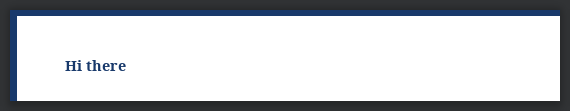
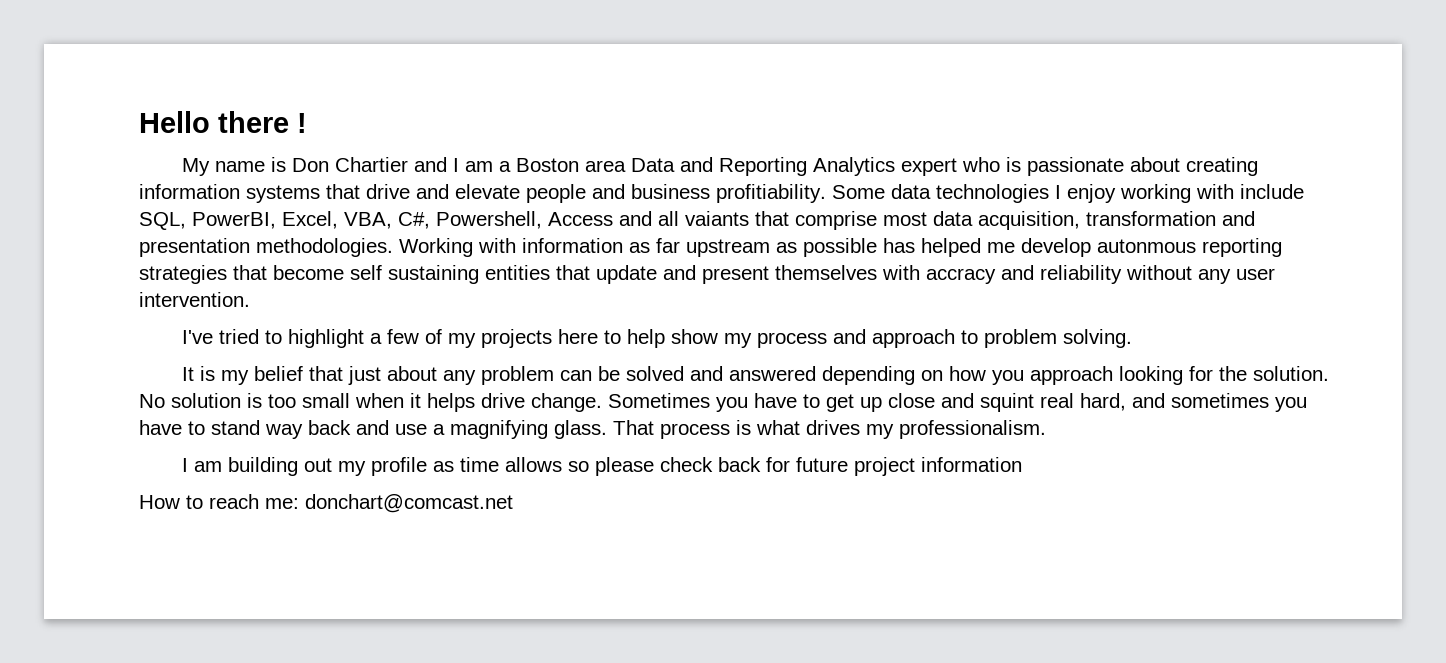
- Hi there
+ Hello there !
+ My name is Don Chartier and I am a Boston area Data and Reporting Analytics expert who is passionate about creating information systems that drive and elevate people and business profitiability. Some data technologies I enjoy working with include SQL, PowerBI, Excel, VBA, C#, Powershell, Access and all vaiants that comprise most data acquisition, transformation and presentation methodologies. Working with information as far upstream as possible has helped me develop autonmous reporting strategies that become self sustaining entities that update and present themselves with accracy and reliability without any user intervention.
+ I've tried to highlight a few of my projects here to help show my process and approach to problem solving.
+ It is my belief that just about any problem can be solved and answered depending on how you approach looking for the solution. No solution is too small when it helps drive change. Sometimes you have to get up close and squint real hard, and sometimes you have to stand way back and use a magnifying glass. That process is what drives my professionalism.
+ I am building out my profile as time allows so please check back for future project information
+ How to reach me: donchart@comcast.net

